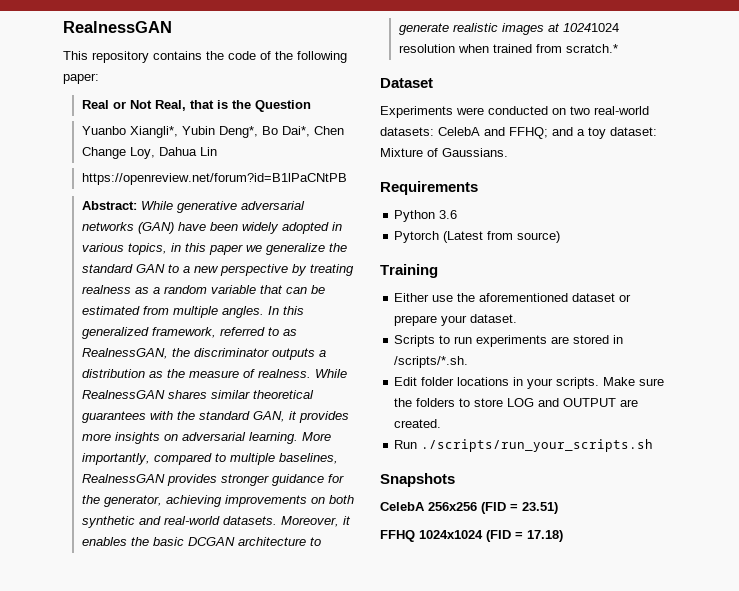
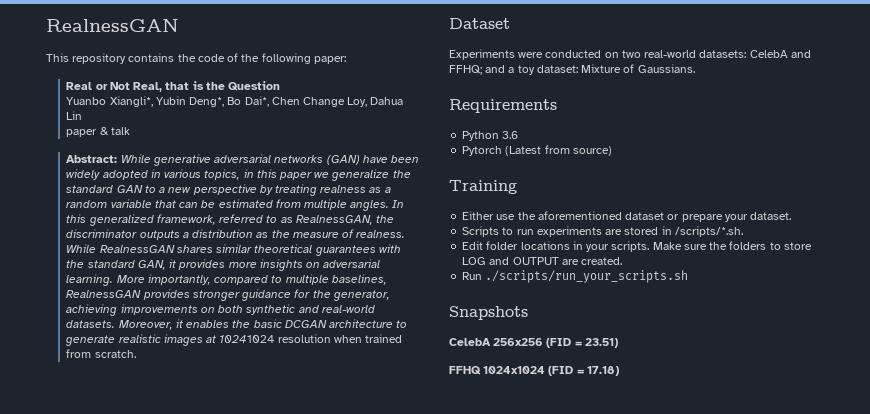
- https://openreview.net/forum?id=B1lPaCNtPB
+ paper & talk
- Moreover, it enables the basic DCGAN architecture to generate realistic images at 10241024 resolution when trained from scratch.*
+ Moreover, it enables the basic DCGAN architecture to generate realistic images at 10241024 resolution when trained from scratch.

